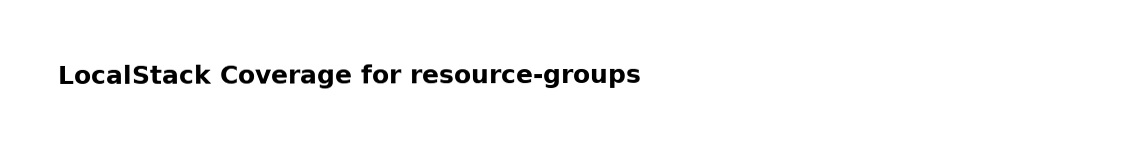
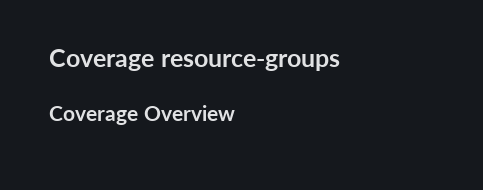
- LocalStack Coverage for resource-groups
+ Coverage resource-groups
+ Coverage Overview

